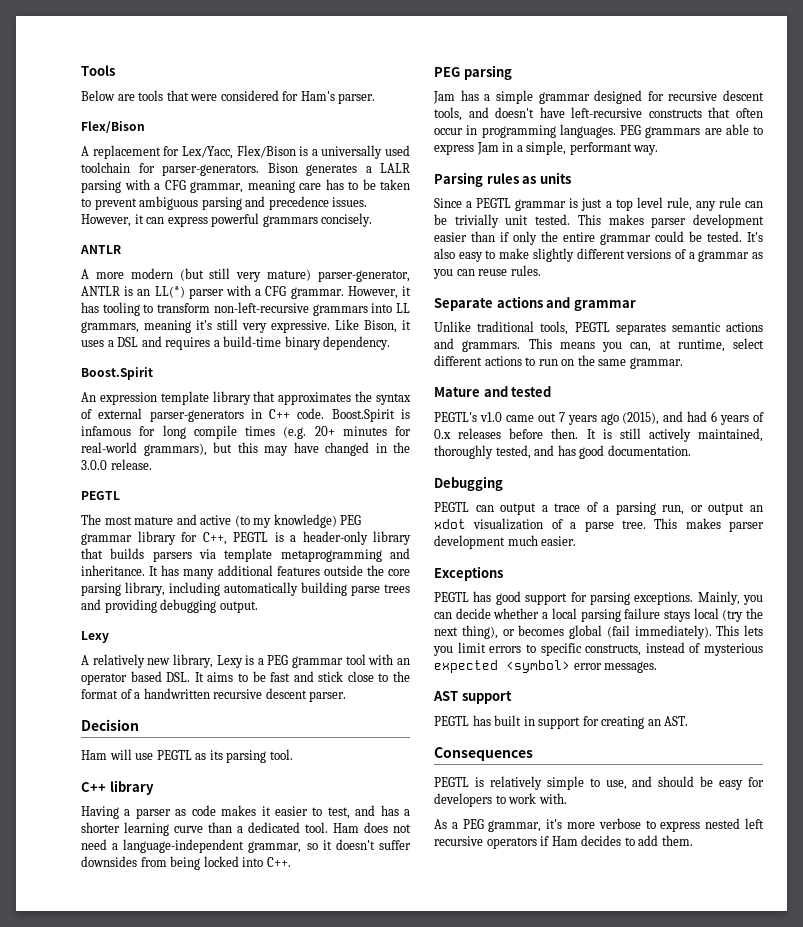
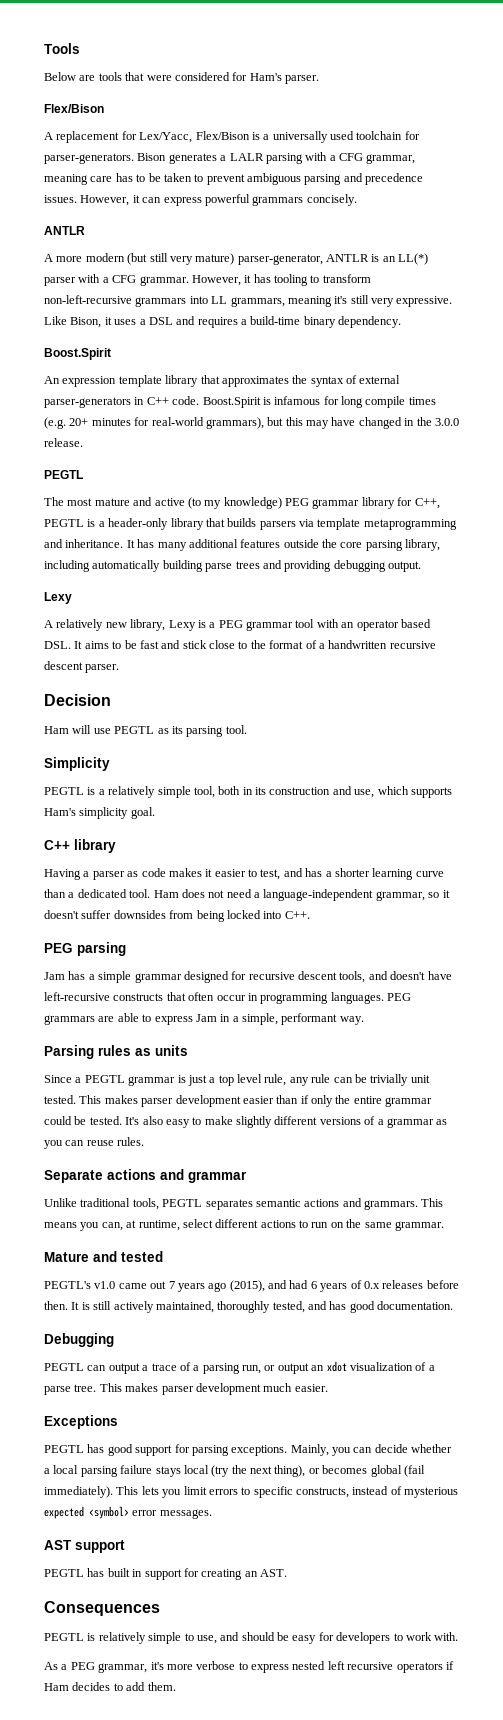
+ Simplicity
+ PEGTL is a relatively simple tool, both in its construction and use, which supports Ham's simplicity goal.

